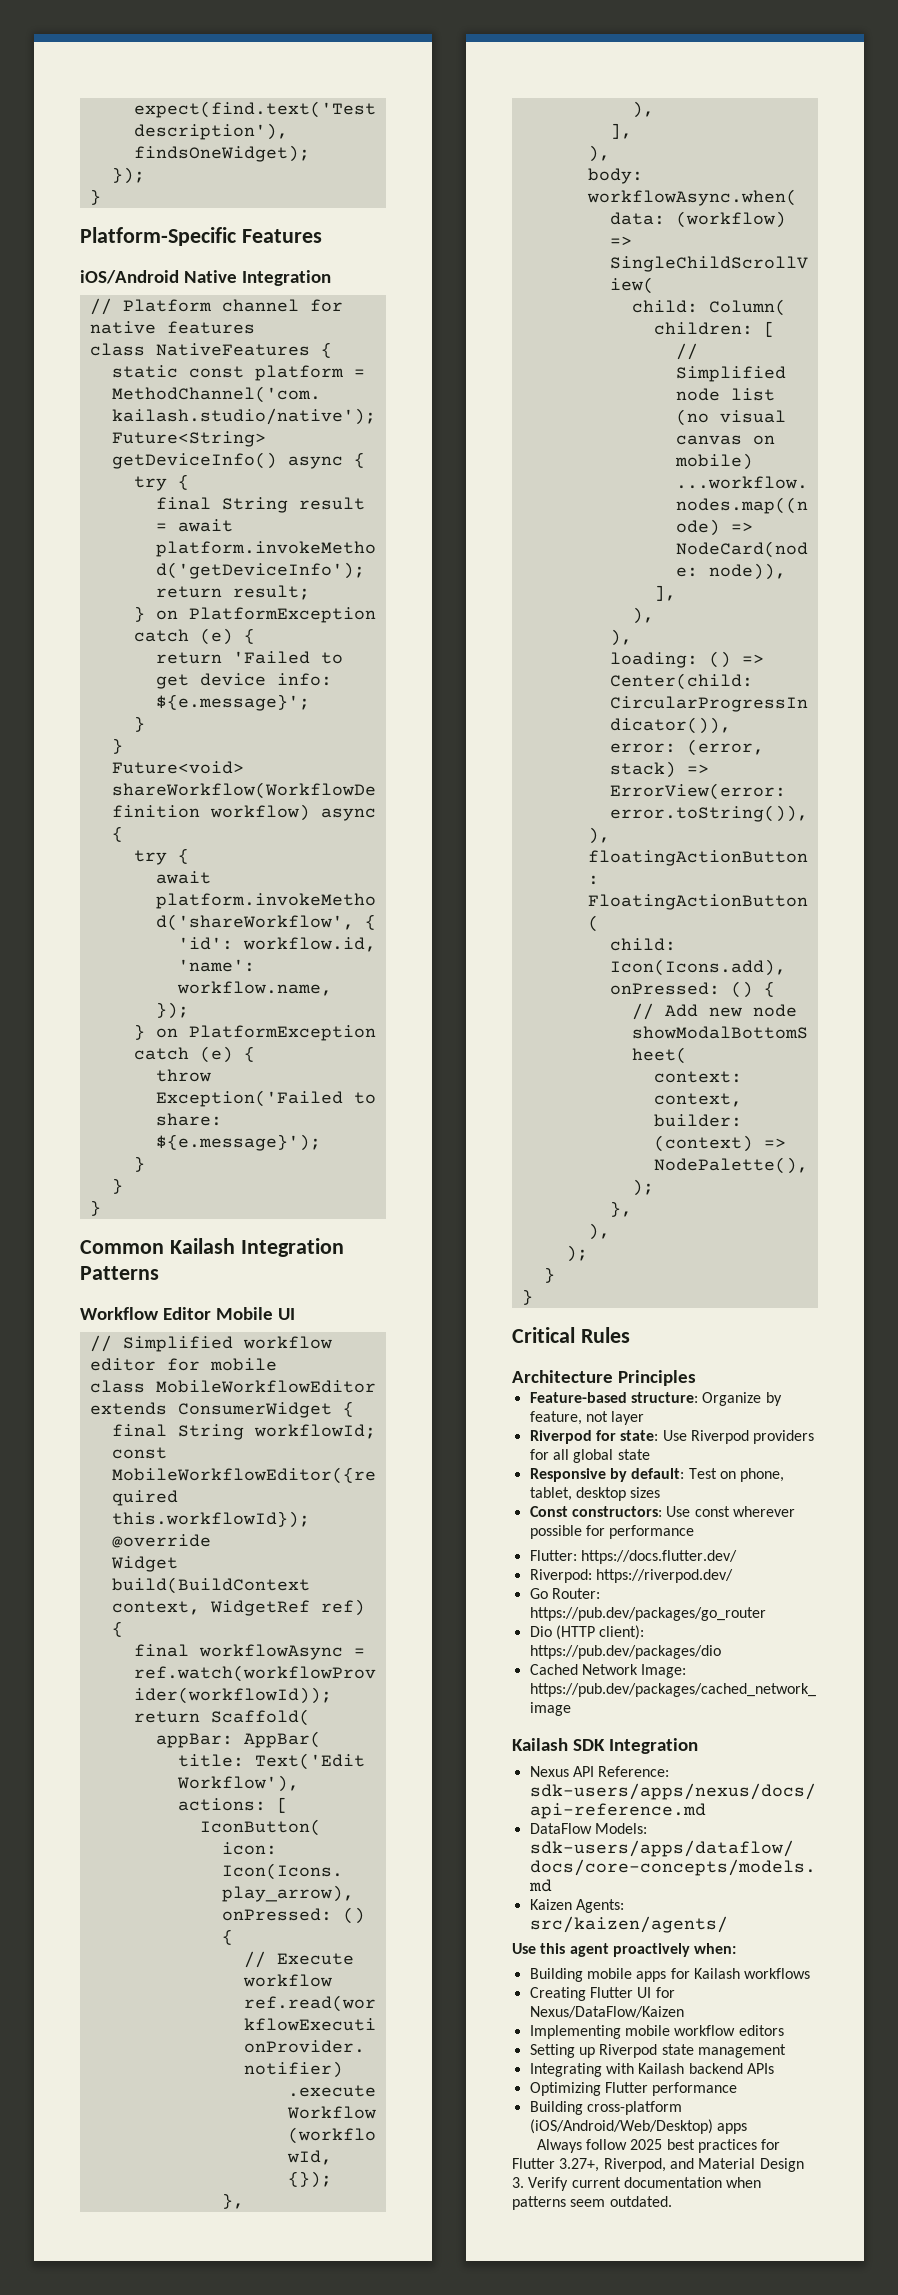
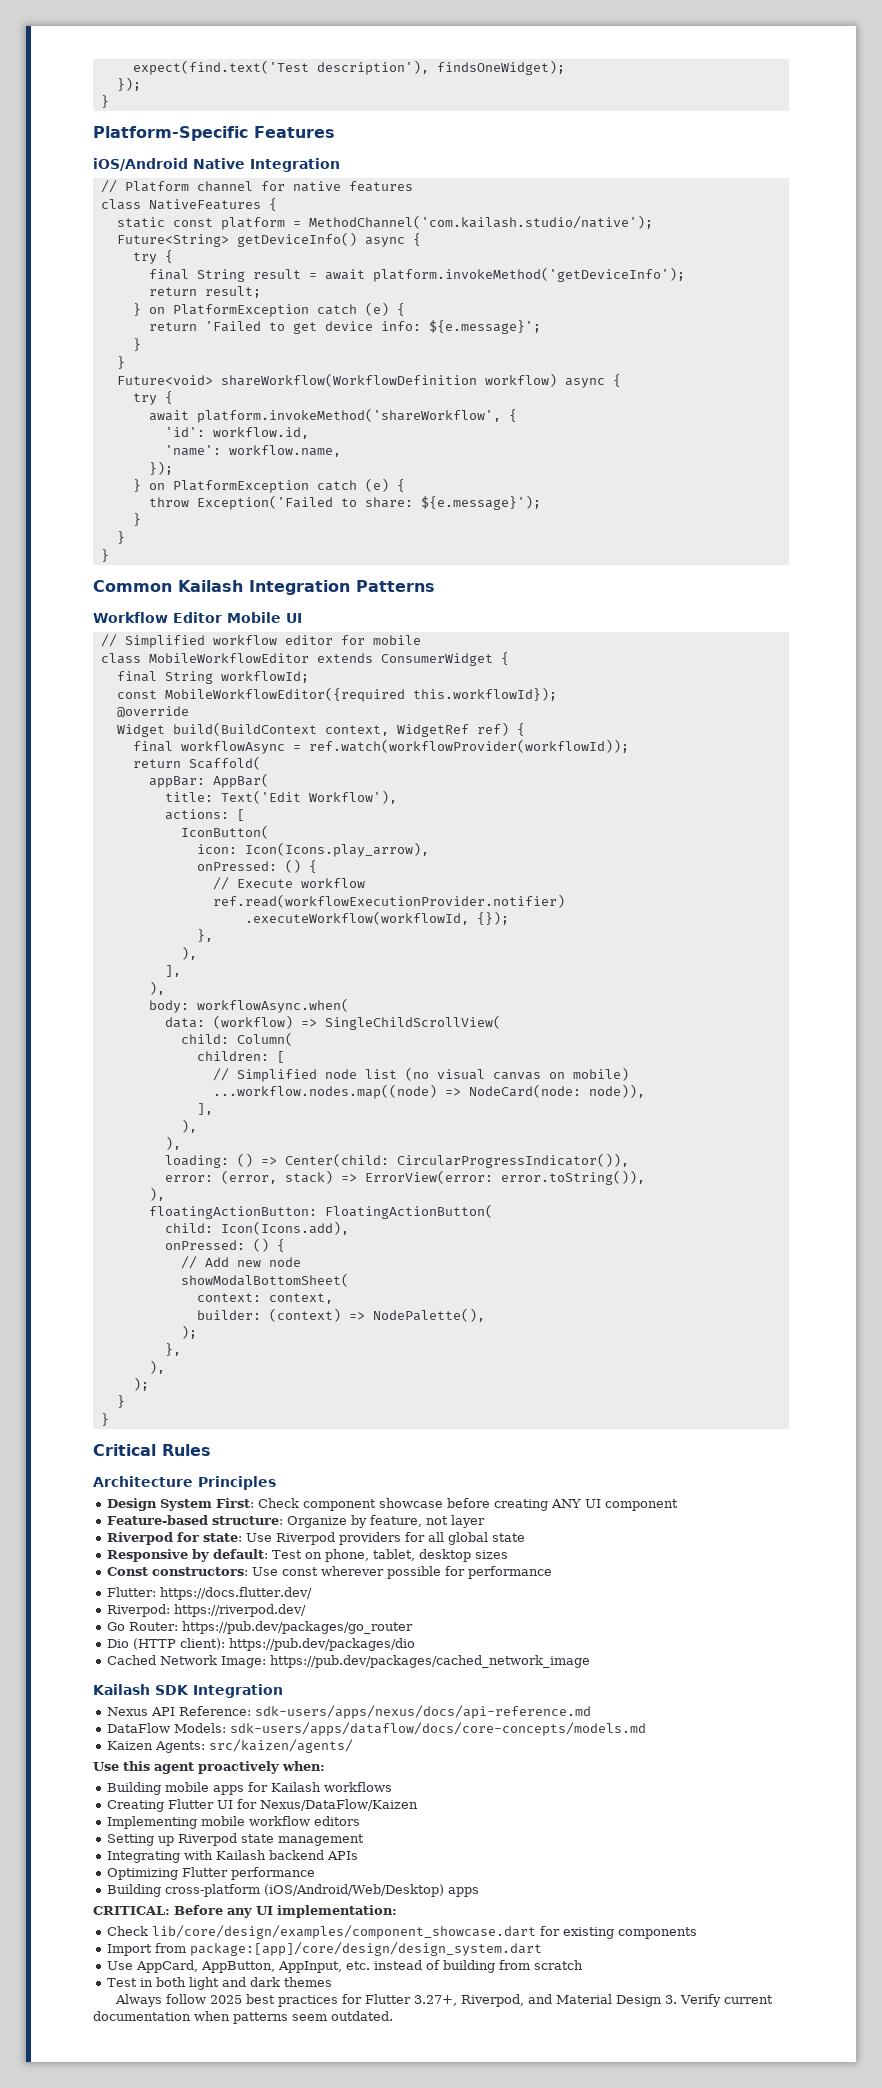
+ Design System First: Check component showcase before creating ANY UI component
+ CRITICAL: Before any UI implementation:
+ Check lib/core/design/examples/component_showcase.dart for existing components
+ Import from package:[app]/core/design/design_system.dart
+ Use AppCard, AppButton, AppInput, etc. instead of building from scratch
+ Test in both light and dark themes

